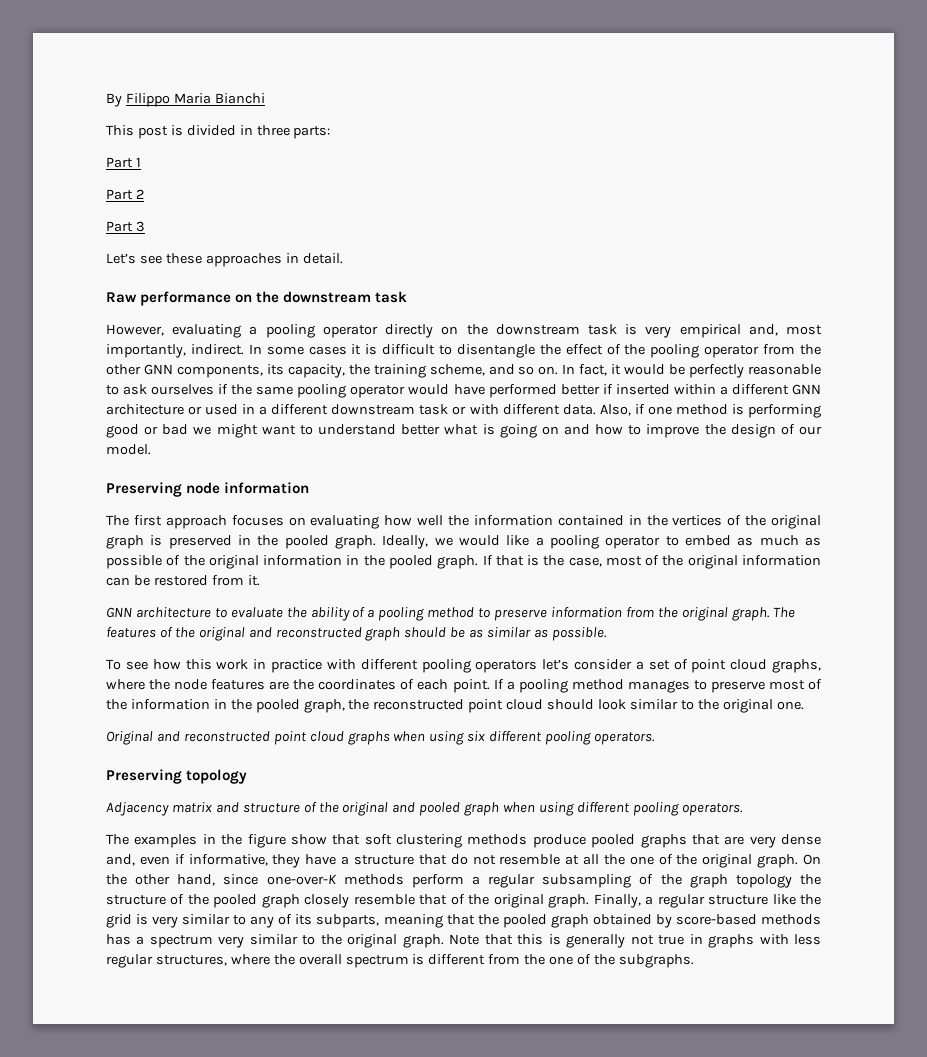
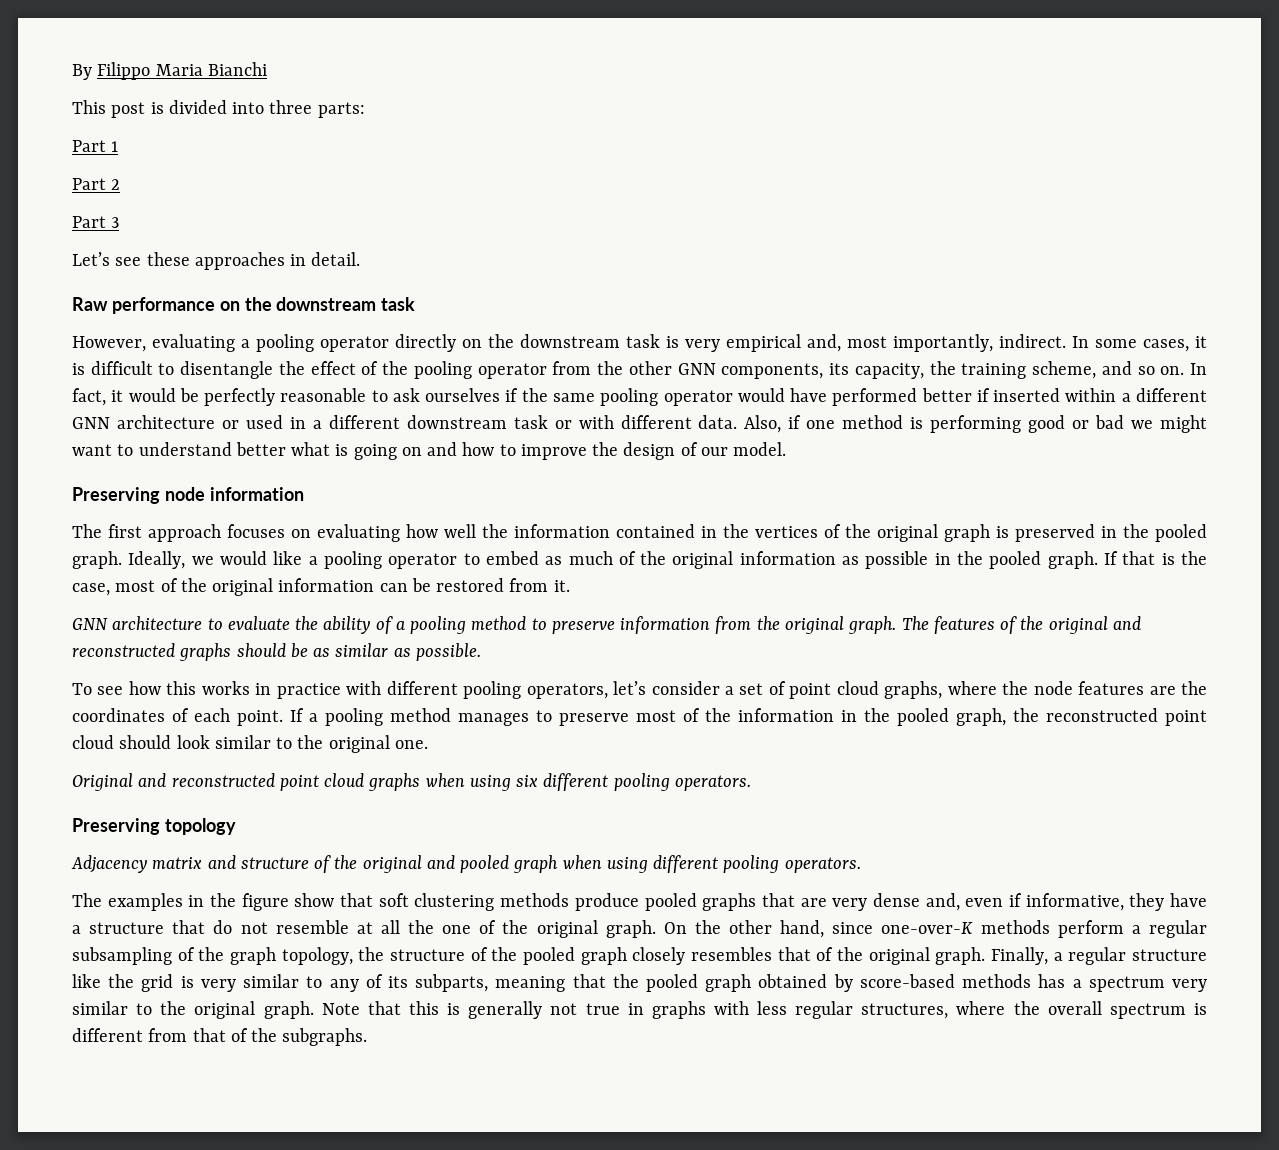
- This post is divided in three parts:
+ This post is divided into three parts:
- In some cases it is difficult to disentangle the effect of the pooling operator from the other GNN components, its capacity, the training scheme, and so on.
+ In some cases, it is difficult to disentangle the effect of the pooling operator from the other GNN components, its capacity, the training scheme, and so on.
- Ideally, we would like a pooling operator to embed as much as possible of the original information in the pooled graph.
+ Ideally, we would like a pooling operator to embed as much of the original information as possible in the pooled graph.
- The features of the original and reconstructed graph should be as similar as possible.
+ The features of the original and reconstructed graphs should be as similar as possible.
- To see how this work in practice with different pooling operators let’s consider a set of point cloud graphs, where the node features are the coordinates of each point.
+ To see how this works in practice with different pooling operators, let’s consider a set of point cloud graphs, where the node features are the coordinates of each point.
- On the other hand, since one-over-K methods perform a regular subsampling of the graph topology the structure of the pooled graph closely resemble that of the original graph.
+ On the other hand, since one-over-K methods perform a regular subsampling of the graph topology, the structure of the pooled graph closely resembles that of the original graph.
- Note that this is generally not true in graphs with less regular structures, where the overall spectrum is different from the one of the subgraphs.
+ Note that this is generally not true in graphs with less regular structures, where the overall spectrum is different from that of the subgraphs.

